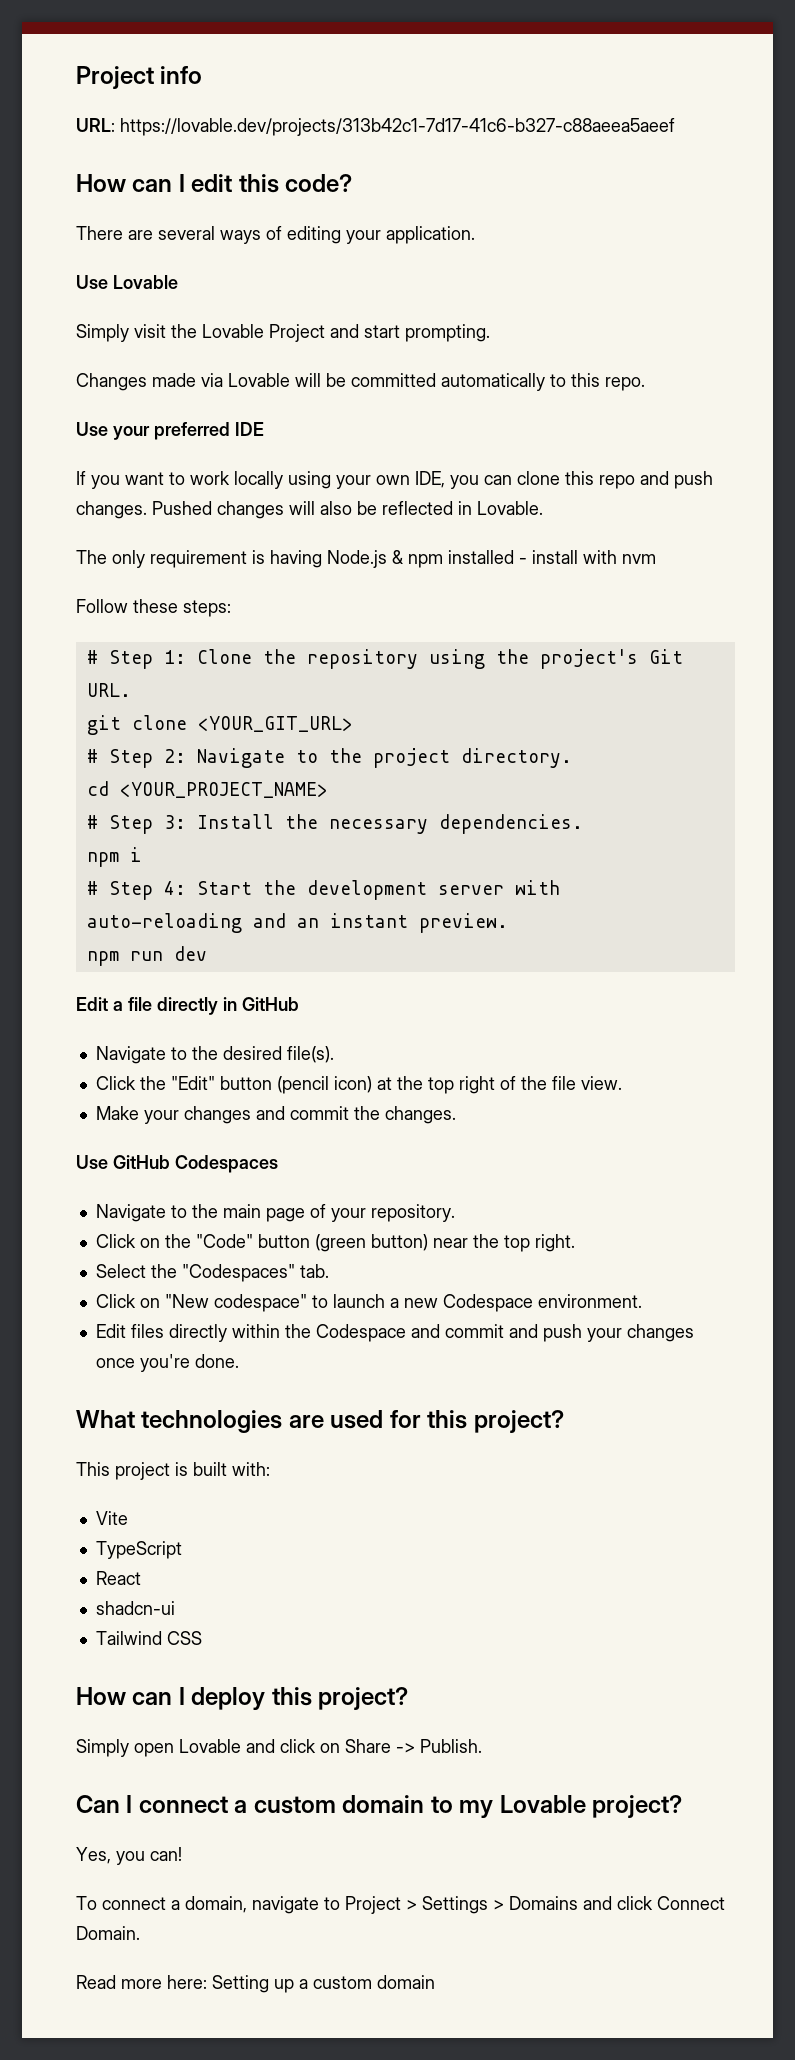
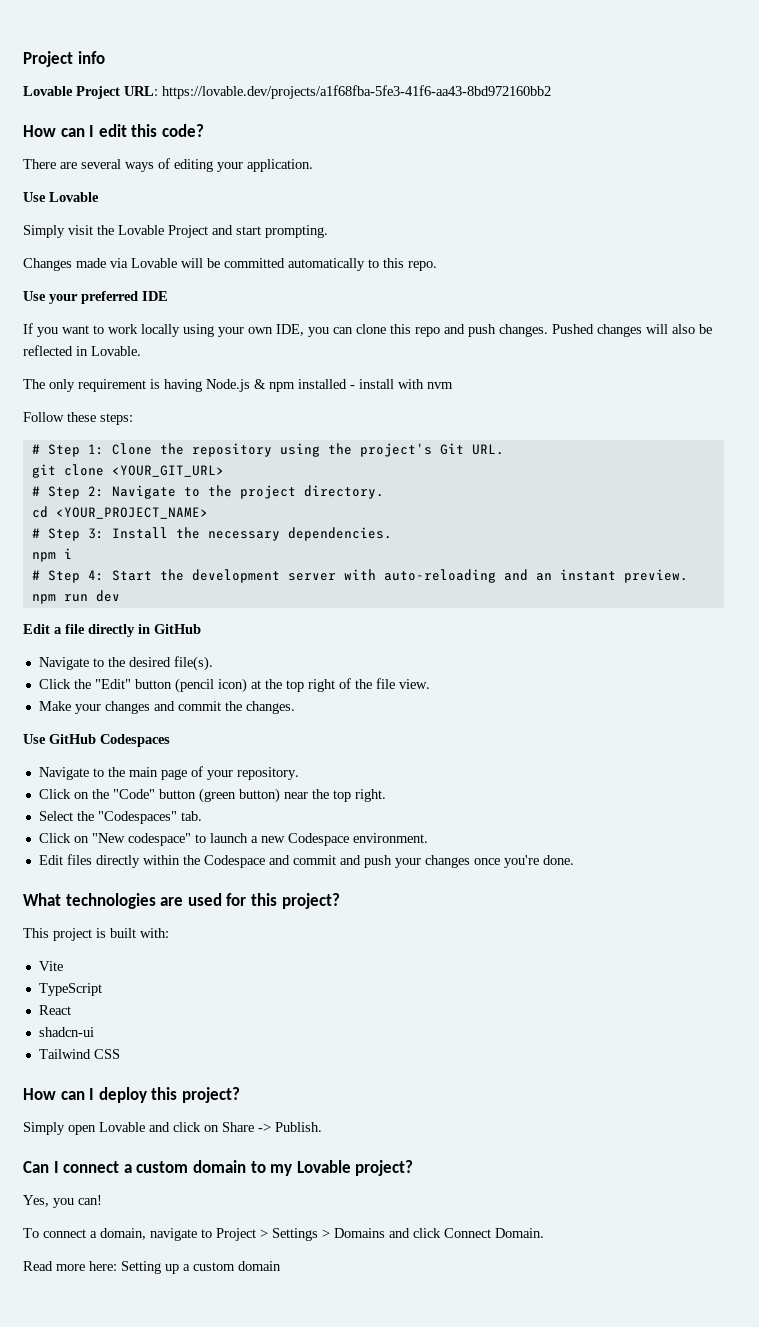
- URL: https://lovable.dev/projects/313b42c1-7d17-41c6-b327-c88aeea5aeef
+ Lovable Project URL: https://lovable.dev/projects/a1f68fba-5fe3-41f6-aa43-8bd972160bb2

